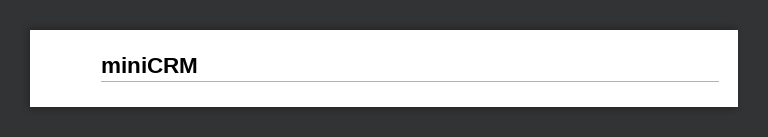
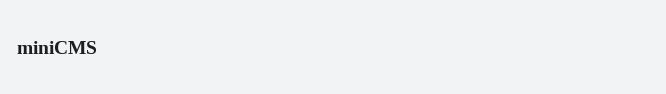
- miniCRM
+ miniCMS

